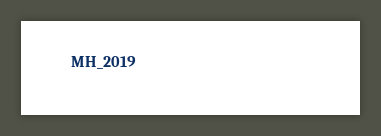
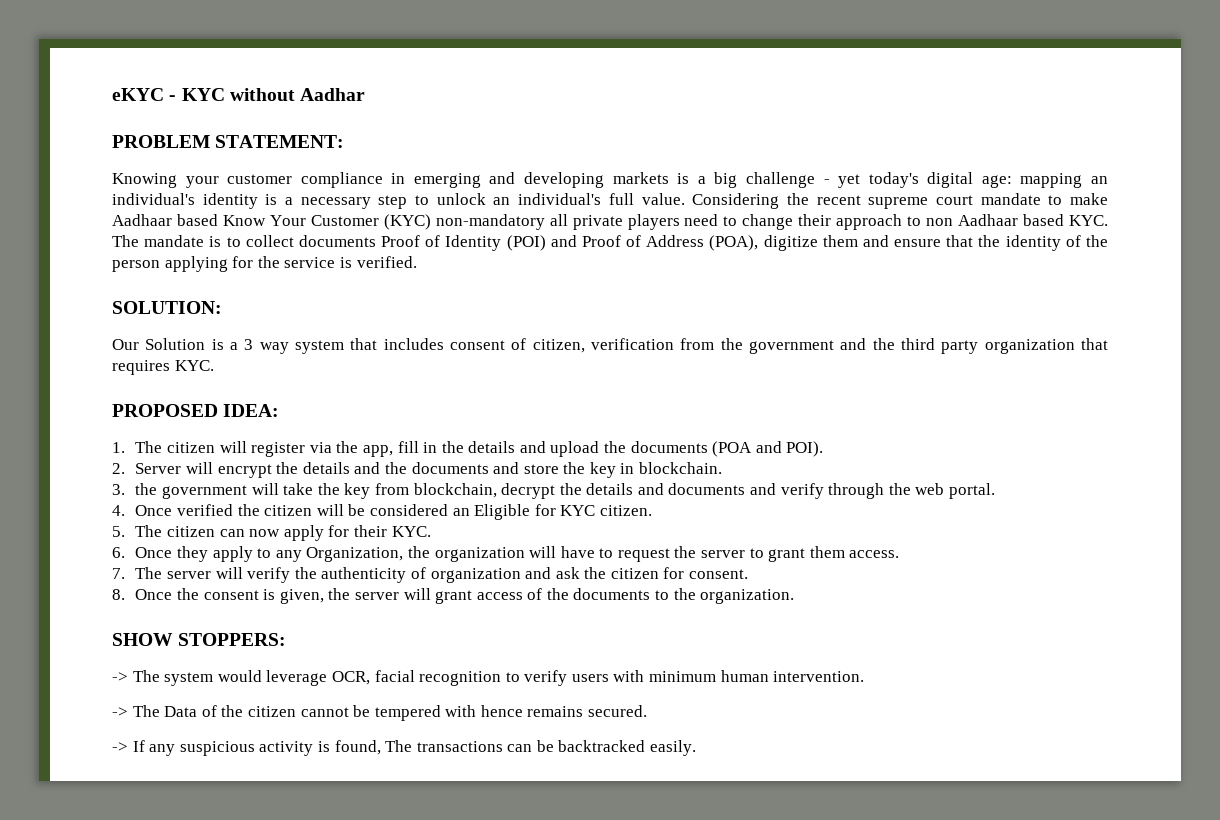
- MH_2019
+ eKYC - KYC without Aadhar
+ PROBLEM STATEMENT:
+ Knowing your customer compliance in emerging and developing markets is a big challenge - yet today's digital age: mapping an individual's identity is a necessary step to unlock an individual's full value. Considering the recent supreme court mandate to make Aadhaar based Know Your Customer (KYC) non-mandatory all private players need to change their approach to non Aadhaar based KYC. The mandate is to collect documents Proof of Identity (POI) and Proof of Address (POA), digitize them and ensure that the identity of the person applying for the service is verified.
+ SOLUTION:
+ Our Solution is a 3 way system that includes consent of citizen, verification from the government and the third party organization that requires KYC.
+ PROPOSED IDEA:
+ 1. The citizen will register via the app, fill in the details and upload the documents (POA and POI).
+ 2. Server will encrypt the details and the documents and store the key in blockchain.
+ 3. the government will take the key from blockchain, decrypt the details and documents and verify through the web portal.
+ 4. Once verified the citizen will be considered an Eligible for KYC citizen.
+ 5. The citizen can now apply for their KYC.
+ 6. Once they apply to any Organization, the organization will have to request the server to grant them access.
+ 7. The server will verify the authenticity of organization and ask the citizen for consent.
+ 8. Once the consent is given, the server will grant access of the documents to the organization.
+ SHOW STOPPERS:
+ -> The system would leverage OCR, facial recognition to verify users with minimum human intervention.
+ -> The Data of the citizen cannot be tempered with hence remains secured.
+ -> If any suspicious activity is found, The transactions can be backtracked easily.

